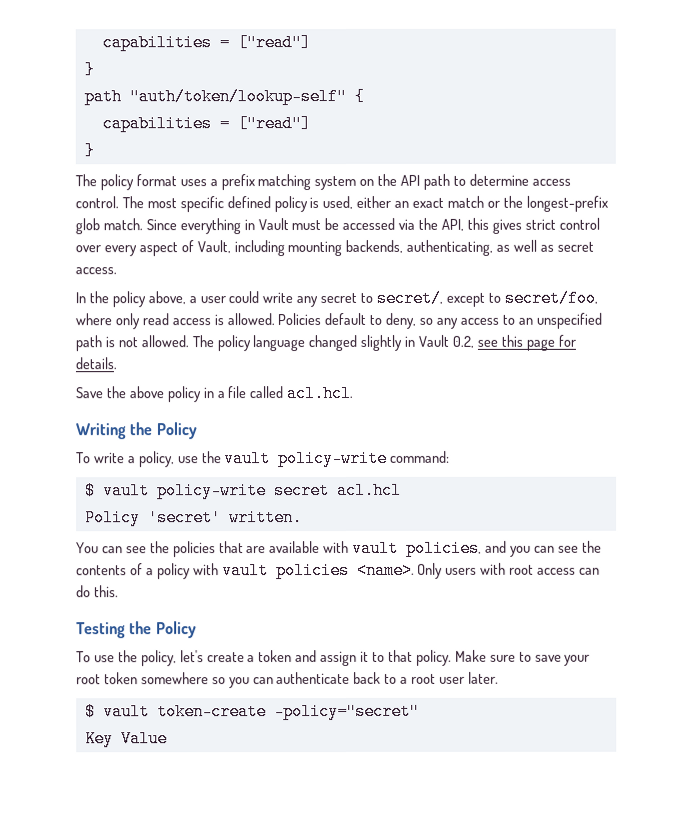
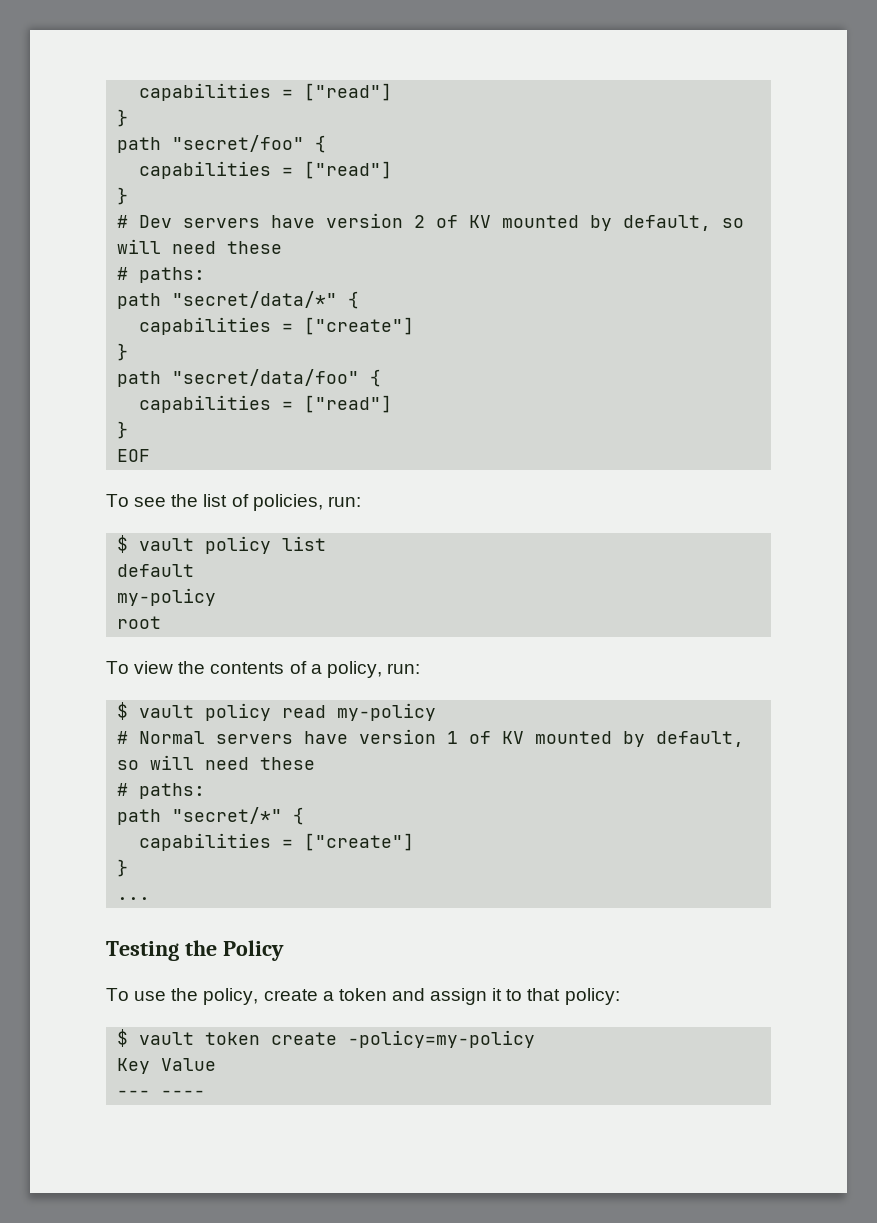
- path "auth/token/lookup-self" {
+ path "secret/foo" {
  capabilities = ["read"]
  }
- The policy format uses a prefix matching system on the API path to determine access control. The most specific defined policy is used, either an exact match or the longest-prefix glob match. Since everything in Vault must be accessed via the API, this gives strict control over every aspect of Vault, including mounting backends, authenticating, as well as secret access.
- In the policy above, a user could write any secret to secret/, except to secret/foo, where only read access is allowed. Policies default to deny, so any access to an unspecified path is not allowed. The policy language changed slightly in Vault 0.2, see this page for details.
- Save the above policy in a file called acl.hcl.
- Writing the Policy
- To write a policy, use the vault policy-write command:
- $ vault policy-write secret acl.hcl
- Policy 'secret' written.
- You can see the policies that are available with vault policies, and you can see the contents of a policy with vault policies <name>. Only users with root access can do this.
+ # Dev servers have version 2 of KV mounted by default, so will need these
+ # paths:
+ path "secret/data/*" {
+ capabilities = ["create"]
+ }
+ path "secret/data/foo" {
+ capabilities = ["read"]
+ }
+ EOF
+ To see the list of policies, run:
+ $ vault policy list
+ default
+ my-policy
+ root
+ To view the contents of a policy, run:
+ $ vault policy read my-policy
+ # Normal servers have version 1 of KV mounted by default, so will need these
+ # paths:
+ path "secret/*" {
+ capabilities = ["create"]
+ }
+ ...
- To use the policy, let's create a token and assign it to that policy. Make sure to save your root token somewhere so you can authenticate back to a root user later.
- $ vault token-create -policy="secret"
+ To use the policy, create a token and assign it to that policy:
+ $ vault token create -policy=my-policy
+ --- ----

